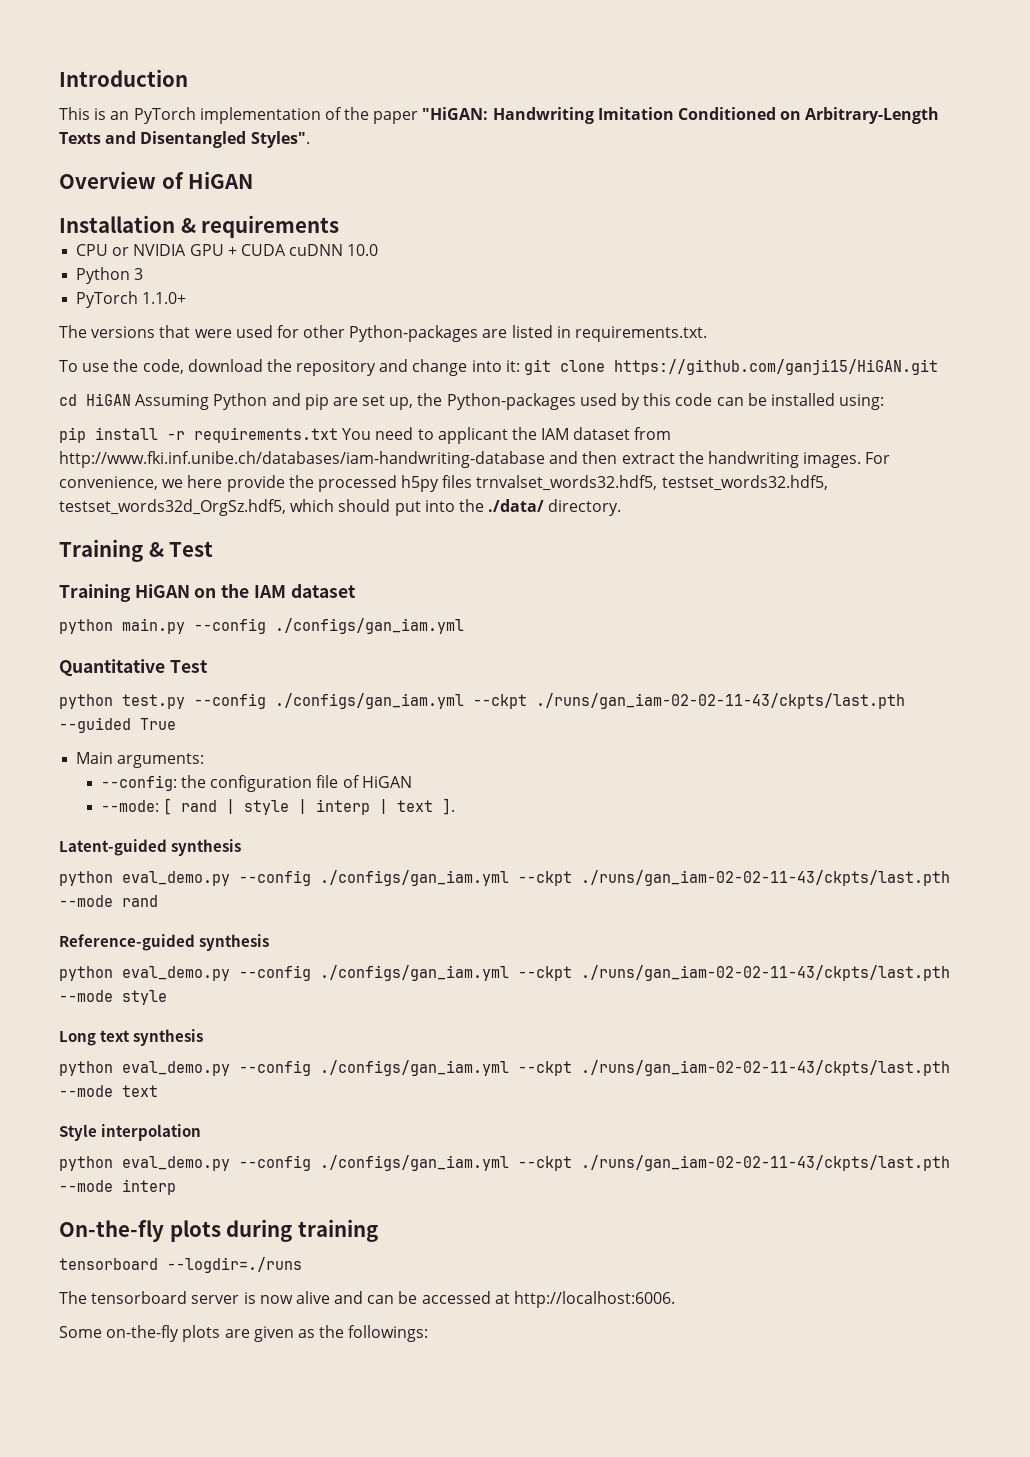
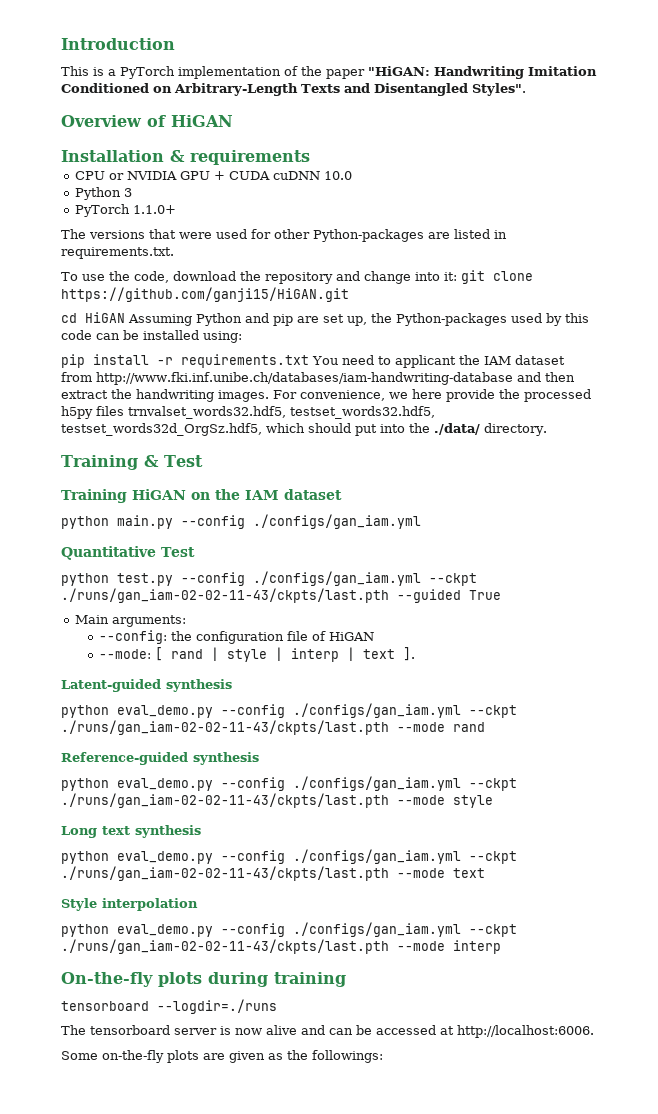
- This is an PyTorch implementation of the paper "HiGAN: Handwriting Imitation Conditioned on Arbitrary-Length Texts and Disentangled Styles".
+ This is a PyTorch implementation of the paper "HiGAN: Handwriting Imitation Conditioned on Arbitrary-Length Texts and Disentangled Styles".

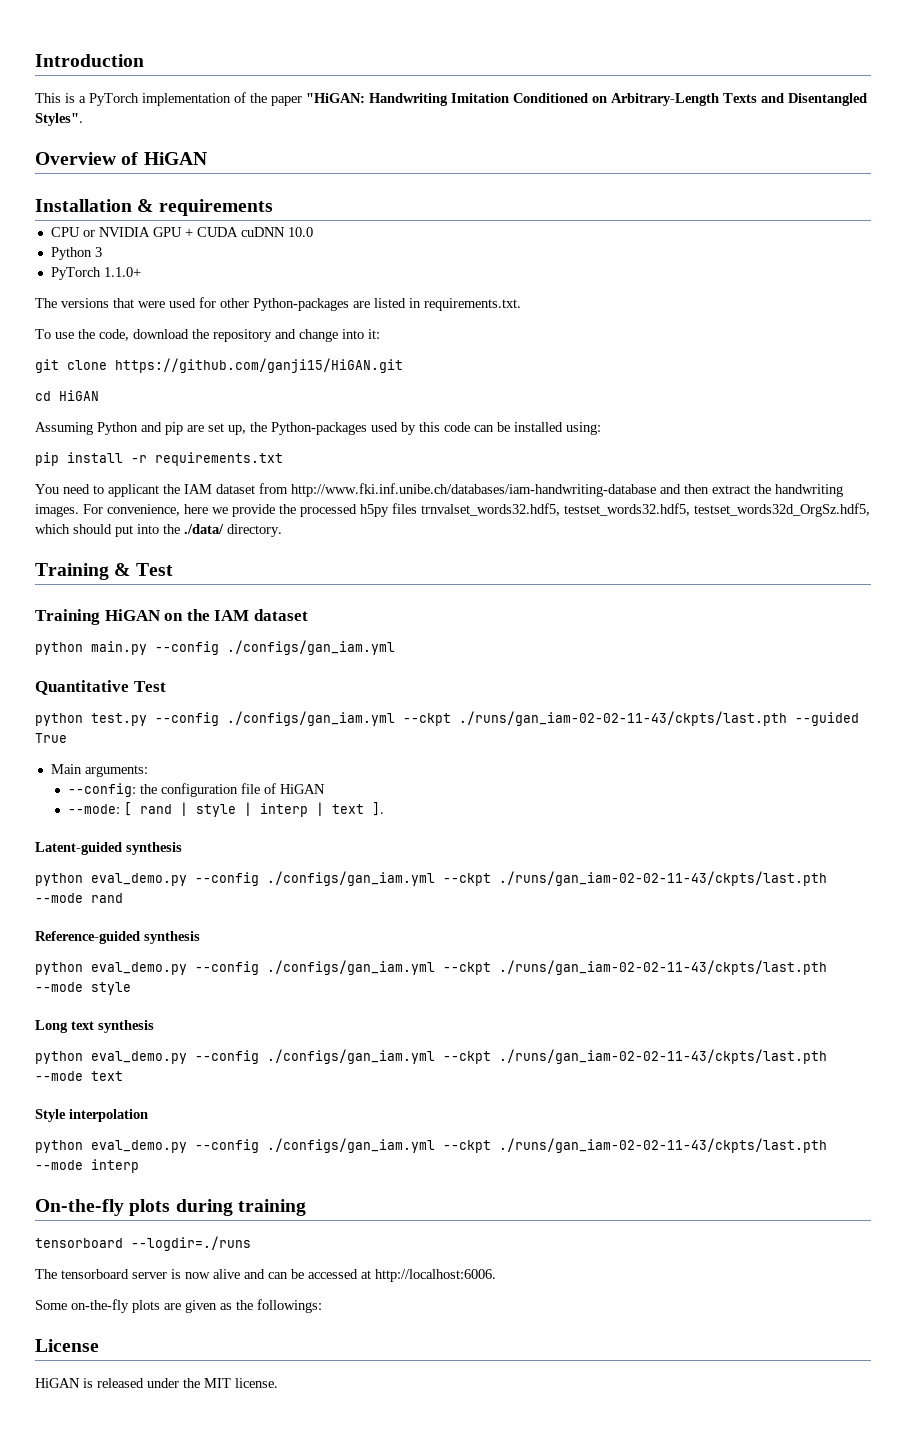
- To use the code, download the repository and change into it: git clone https://github.com/ganji15/HiGAN.git
+ To use the code, download the repository and change into it:
+ git clone https://github.com/ganji15/HiGAN.git
- cd HiGAN Assuming Python and pip are set up, the Python-packages used by this code can be installed using:
+ cd HiGAN
+ Assuming Python and pip are set up, the Python-packages used by this code can be installed using:
- pip install -r requirements.txt You need to applicant the IAM dataset from http://www.fki.inf.unibe.ch/databases/iam-handwriting-database and then extract the handwriting images.
+ pip install -r requirements.txt
+ You need to applicant the IAM dataset from http://www.fki.inf.unibe.ch/databases/iam-handwriting-database and then extract the handwriting images.
- For convenience, we here provide the processed h5py files trnvalset_words32.hdf5, testset_words32.hdf5, testset_words32d_OrgSz.hdf5, which should put into the ./data/ directory.
+ For convenience, here we provide the processed h5py files trnvalset_words32.hdf5, testset_words32.hdf5, testset_words32d_OrgSz.hdf5, which should put into the ./data/ directory.
+ License
+ HiGAN is released under the MIT license.

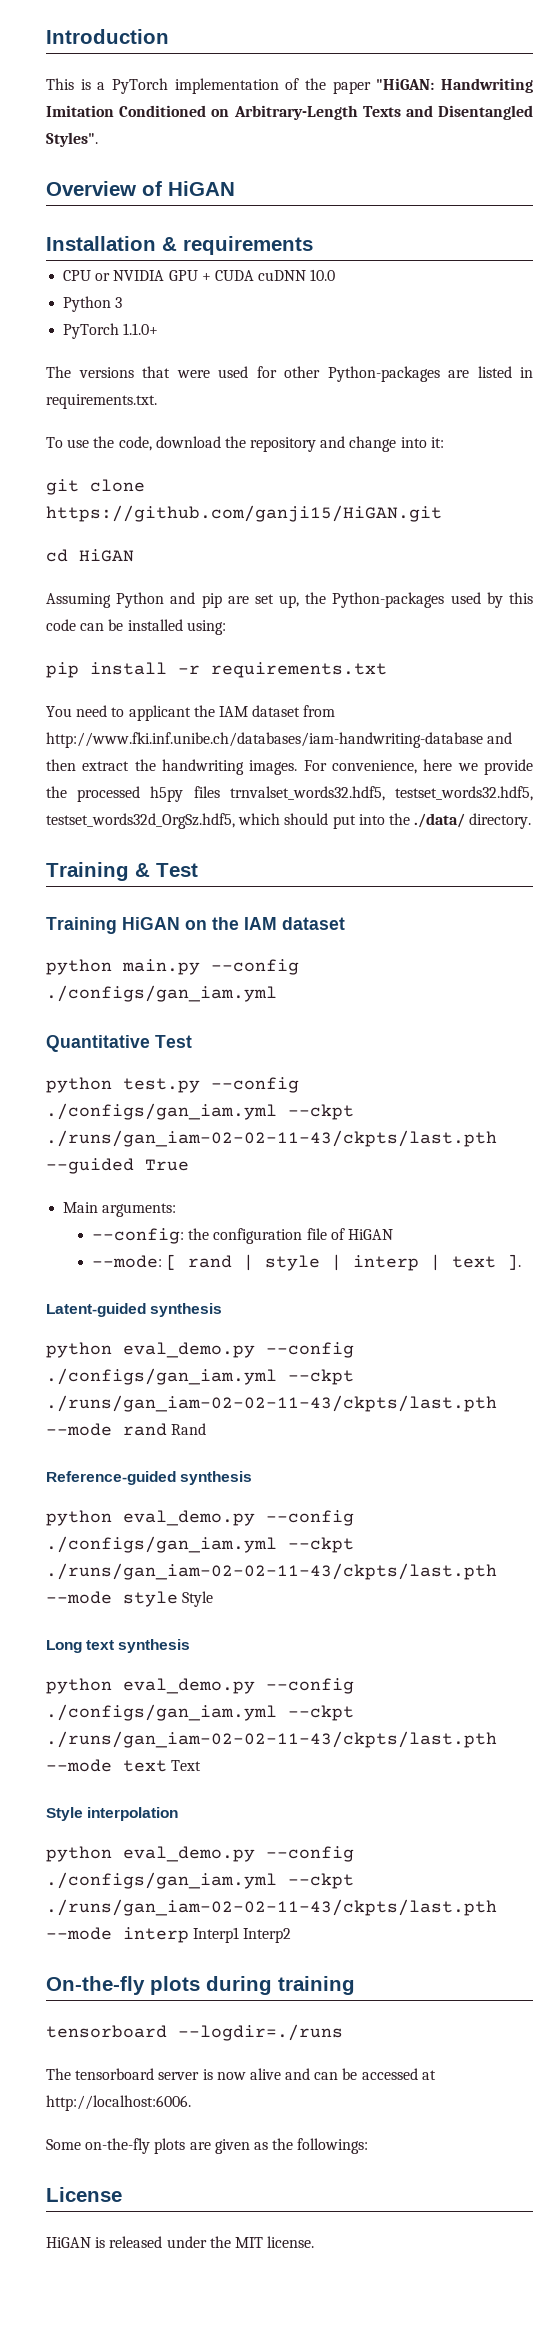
- python eval_demo.py --config ./configs/gan_iam.yml --ckpt ./runs/gan_iam-02-02-11-43/ckpts/last.pth --mode rand
+ python eval_demo.py --config ./configs/gan_iam.yml --ckpt ./runs/gan_iam-02-02-11-43/ckpts/last.pth --mode rand Rand
- python eval_demo.py --config ./configs/gan_iam.yml --ckpt ./runs/gan_iam-02-02-11-43/ckpts/last.pth --mode style
+ python eval_demo.py --config ./configs/gan_iam.yml --ckpt ./runs/gan_iam-02-02-11-43/ckpts/last.pth --mode style Style
- python eval_demo.py --config ./configs/gan_iam.yml --ckpt ./runs/gan_iam-02-02-11-43/ckpts/last.pth --mode text
+ python eval_demo.py --config ./configs/gan_iam.yml --ckpt ./runs/gan_iam-02-02-11-43/ckpts/last.pth --mode text Text
- python eval_demo.py --config ./configs/gan_iam.yml --ckpt ./runs/gan_iam-02-02-11-43/ckpts/last.pth --mode interp
+ python eval_demo.py --config ./configs/gan_iam.yml --ckpt ./runs/gan_iam-02-02-11-43/ckpts/last.pth --mode interp Interp1 Interp2

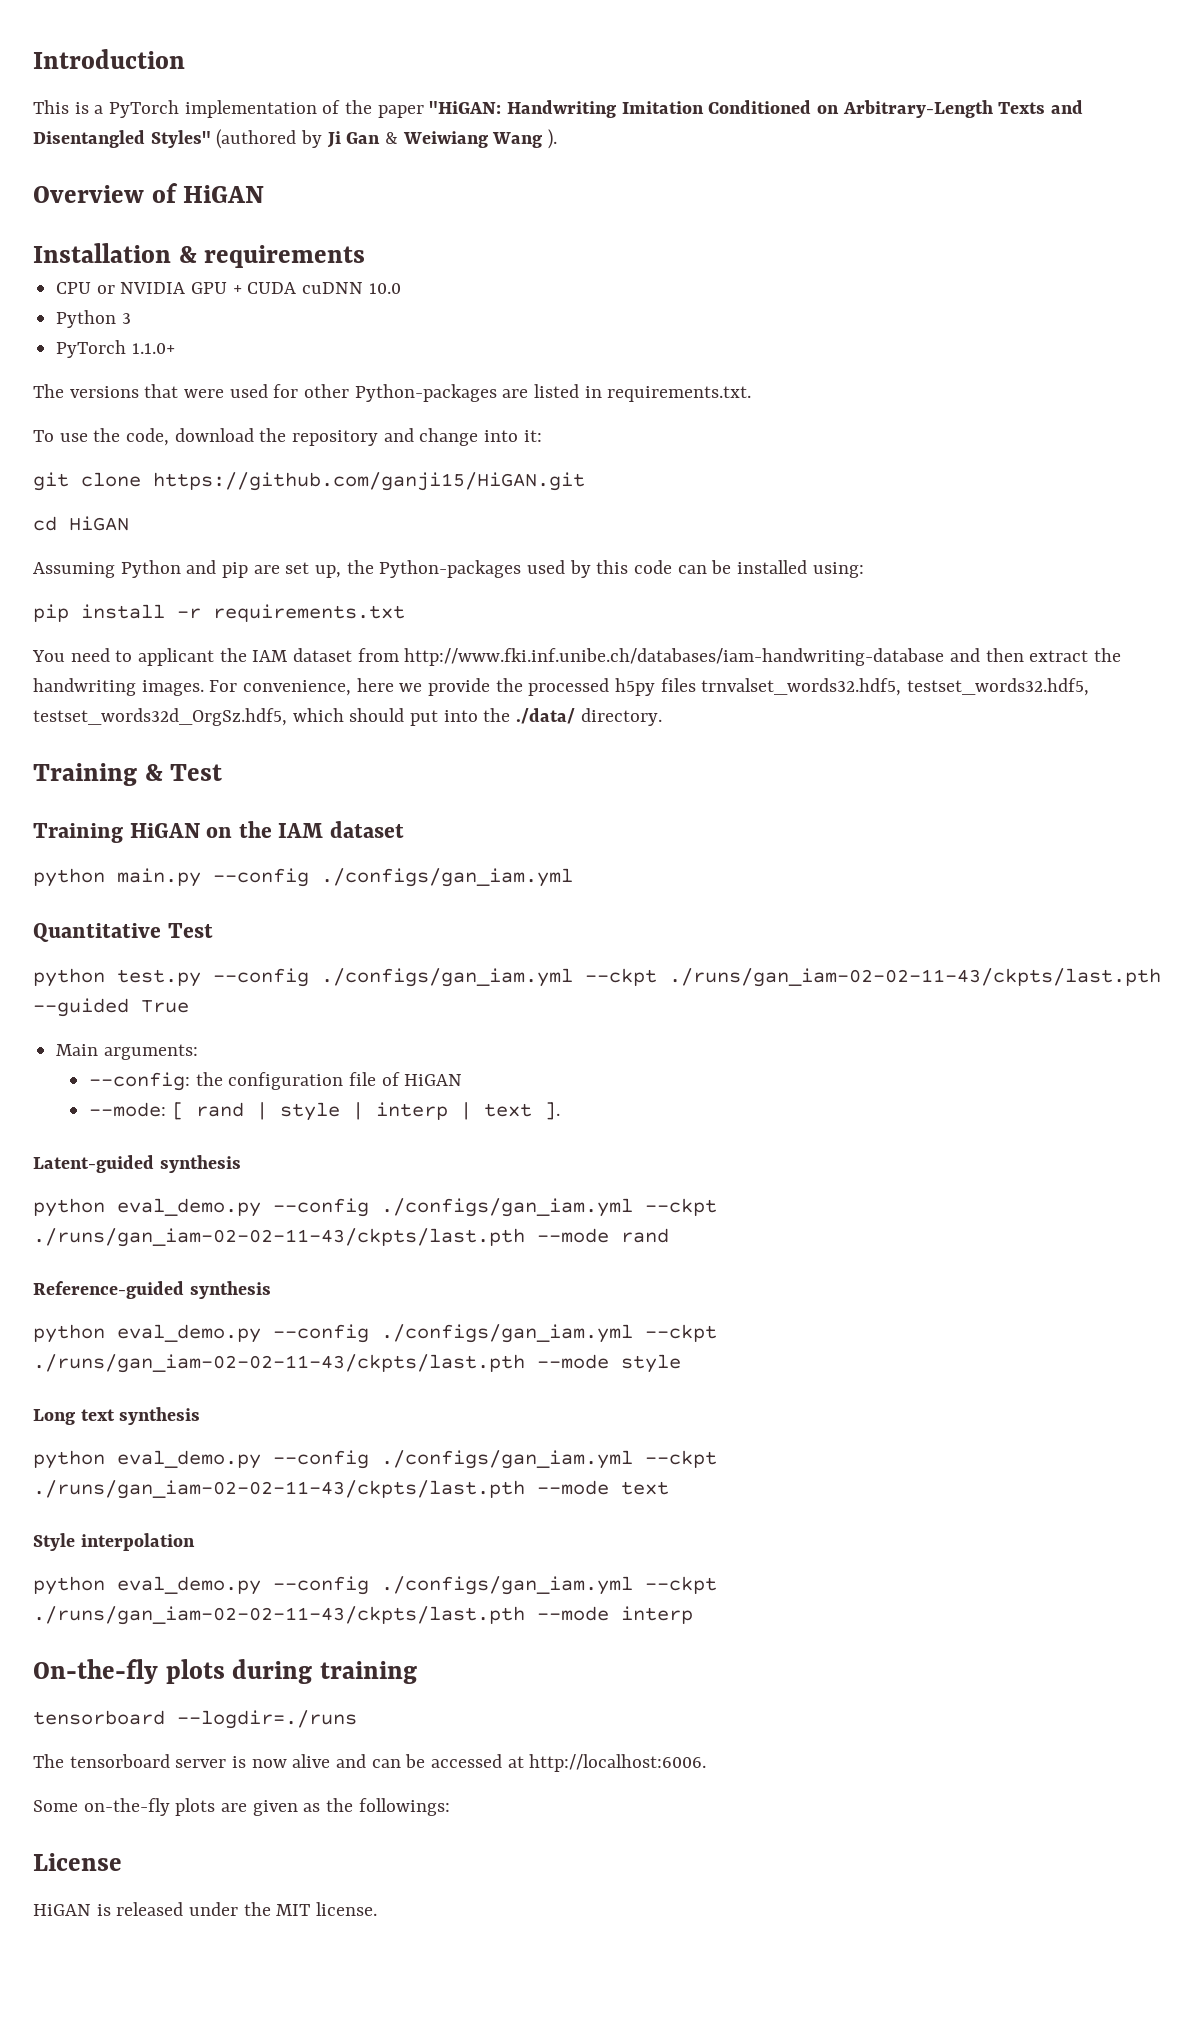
- This is a PyTorch implementation of the paper "HiGAN: Handwriting Imitation Conditioned on Arbitrary-Length Texts and Disentangled Styles".
+ This is a PyTorch implementation of the paper "HiGAN: Handwriting Imitation Conditioned on Arbitrary-Length Texts and Disentangled Styles" (authored by Ji Gan & Weiwiang Wang ).
- python eval_demo.py --config ./configs/gan_iam.yml --ckpt ./runs/gan_iam-02-02-11-43/ckpts/last.pth --mode rand Rand
+ python eval_demo.py --config ./configs/gan_iam.yml --ckpt ./runs/gan_iam-02-02-11-43/ckpts/last.pth --mode rand
- python eval_demo.py --config ./configs/gan_iam.yml --ckpt ./runs/gan_iam-02-02-11-43/ckpts/last.pth --mode style Style
+ python eval_demo.py --config ./configs/gan_iam.yml --ckpt ./runs/gan_iam-02-02-11-43/ckpts/last.pth --mode style
- python eval_demo.py --config ./configs/gan_iam.yml --ckpt ./runs/gan_iam-02-02-11-43/ckpts/last.pth --mode text Text
+ python eval_demo.py --config ./configs/gan_iam.yml --ckpt ./runs/gan_iam-02-02-11-43/ckpts/last.pth --mode text
- python eval_demo.py --config ./configs/gan_iam.yml --ckpt ./runs/gan_iam-02-02-11-43/ckpts/last.pth --mode interp Interp1 Interp2
+ python eval_demo.py --config ./configs/gan_iam.yml --ckpt ./runs/gan_iam-02-02-11-43/ckpts/last.pth --mode interp

